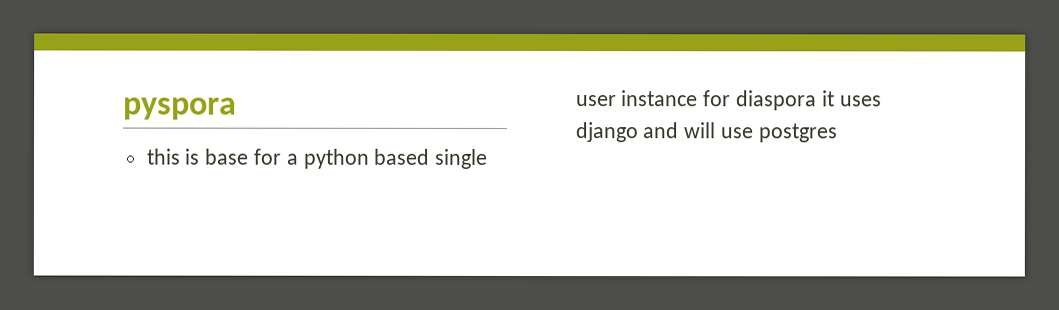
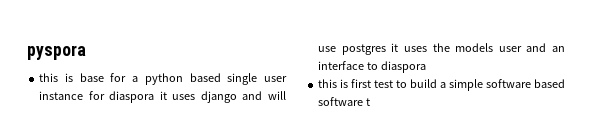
- this is base for a python based single user instance for diaspora it uses django and will use postgres
+ this is base for a python based single user instance for diaspora it uses django and will use postgres it uses the models user and an interface to diaspora
+ this is first test to build a simple software based software t

